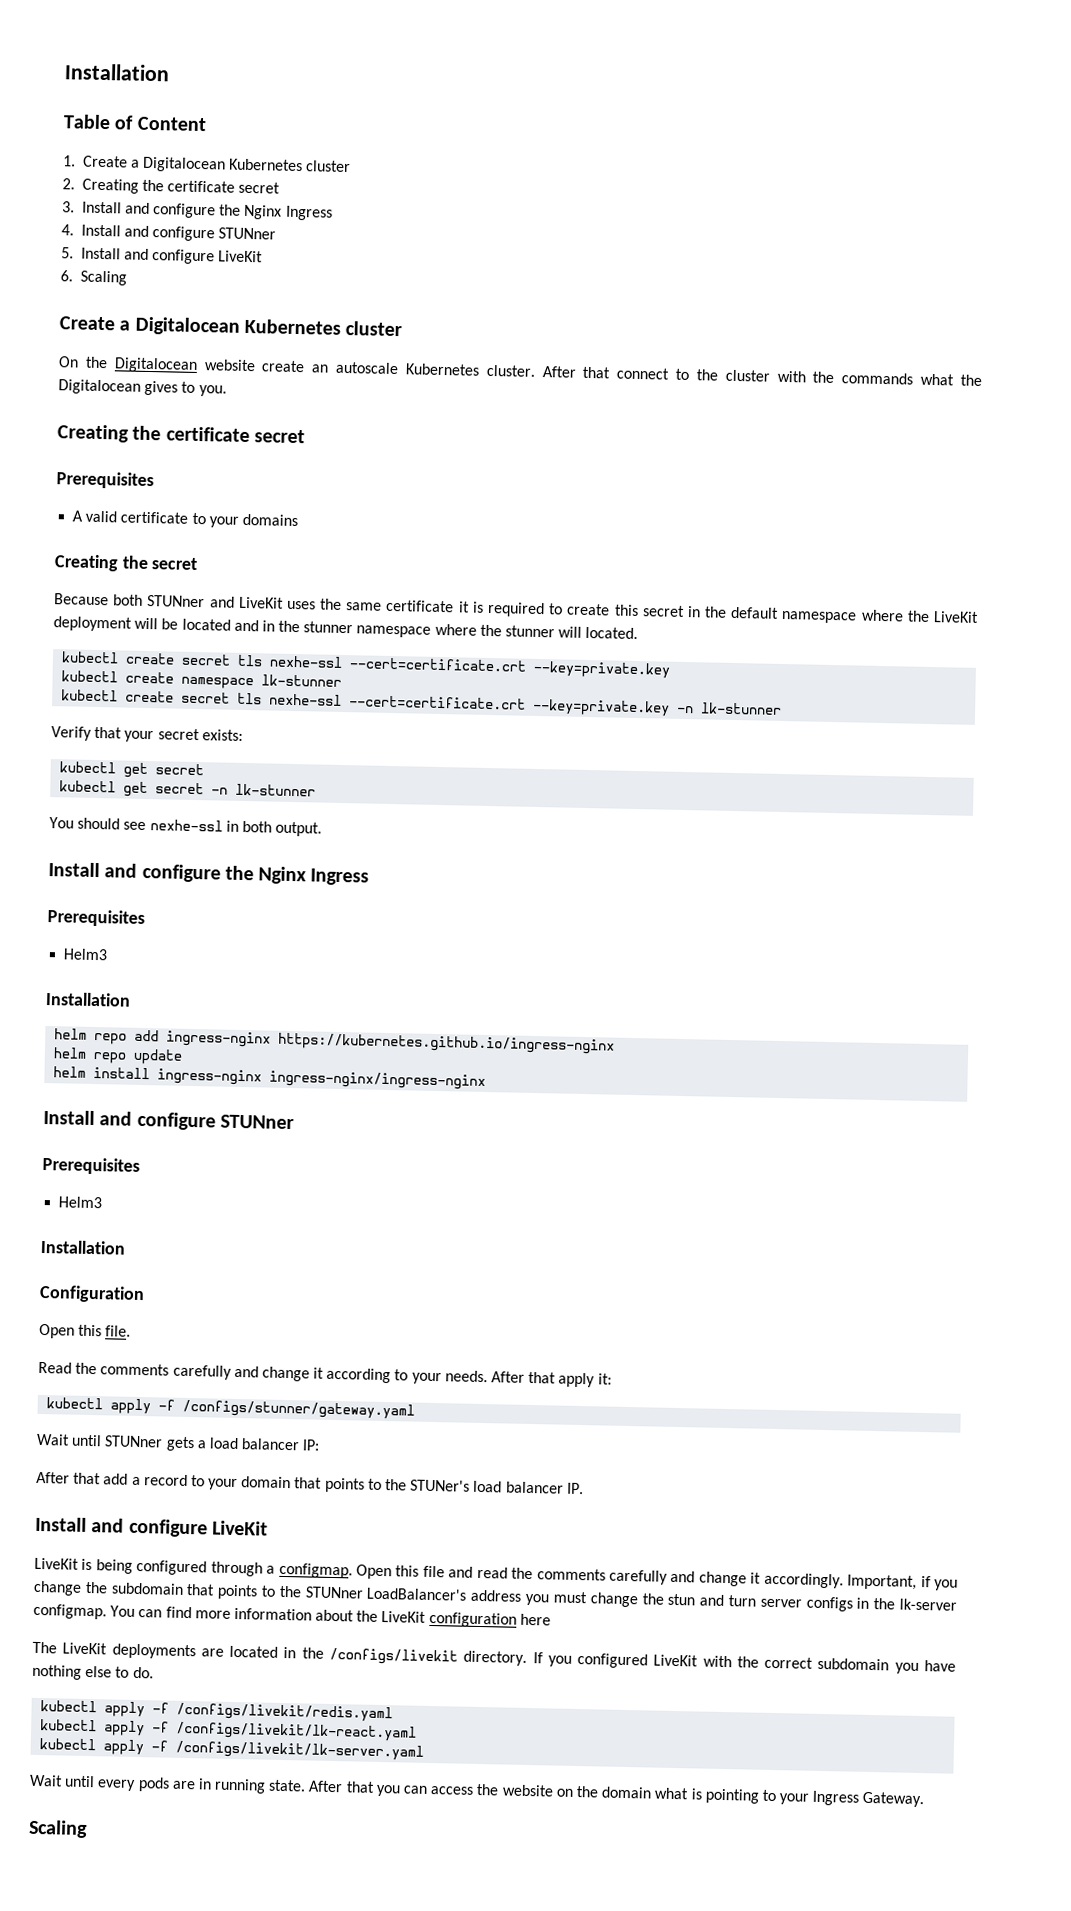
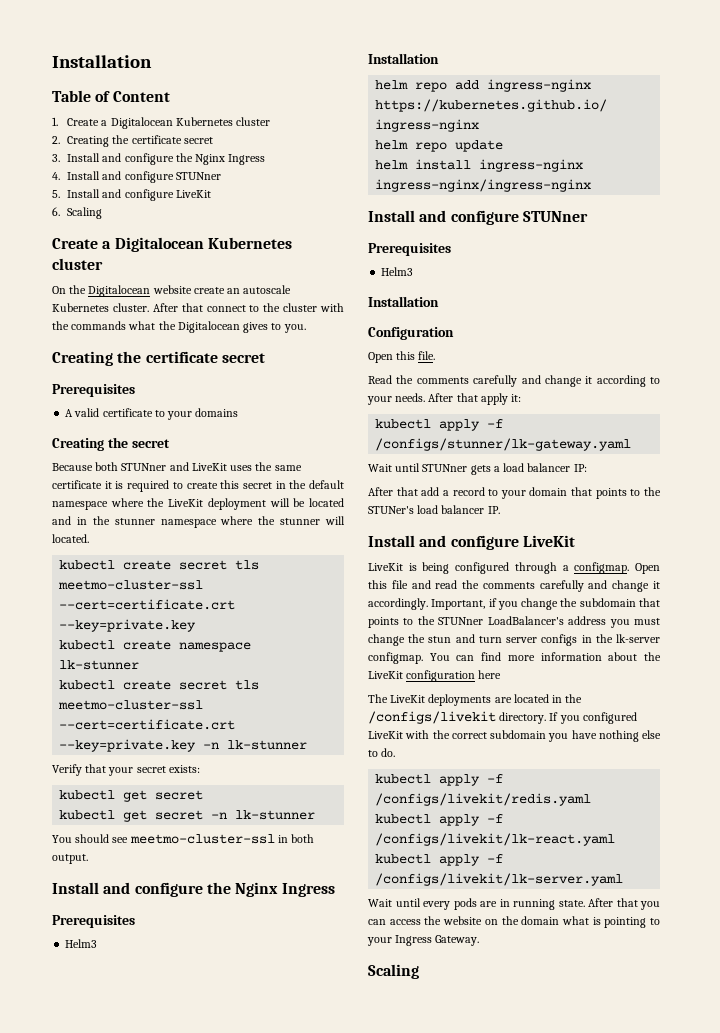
  Because both STUNner and LiveKit uses the same certificate it is required to create this secret in the default namespace where the LiveKit deployment will be located and in the stunner namespace where the stunner will located.
- kubectl create secret tls nexhe-ssl --cert=certificate.crt --key=private.key
+ kubectl create secret tls meetmo-cluster-ssl --cert=certificate.crt --key=private.key
- kubectl create secret tls nexhe-ssl --cert=certificate.crt --key=private.key -n lk-stunner
+ kubectl create secret tls meetmo-cluster-ssl --cert=certificate.crt --key=private.key -n lk-stunner
- You should see nexhe-ssl in both output.
+ You should see meetmo-cluster-ssl in both output.
- kubectl apply -f /configs/stunner/gateway.yaml
+ kubectl apply -f /configs/stunner/lk-gateway.yaml

